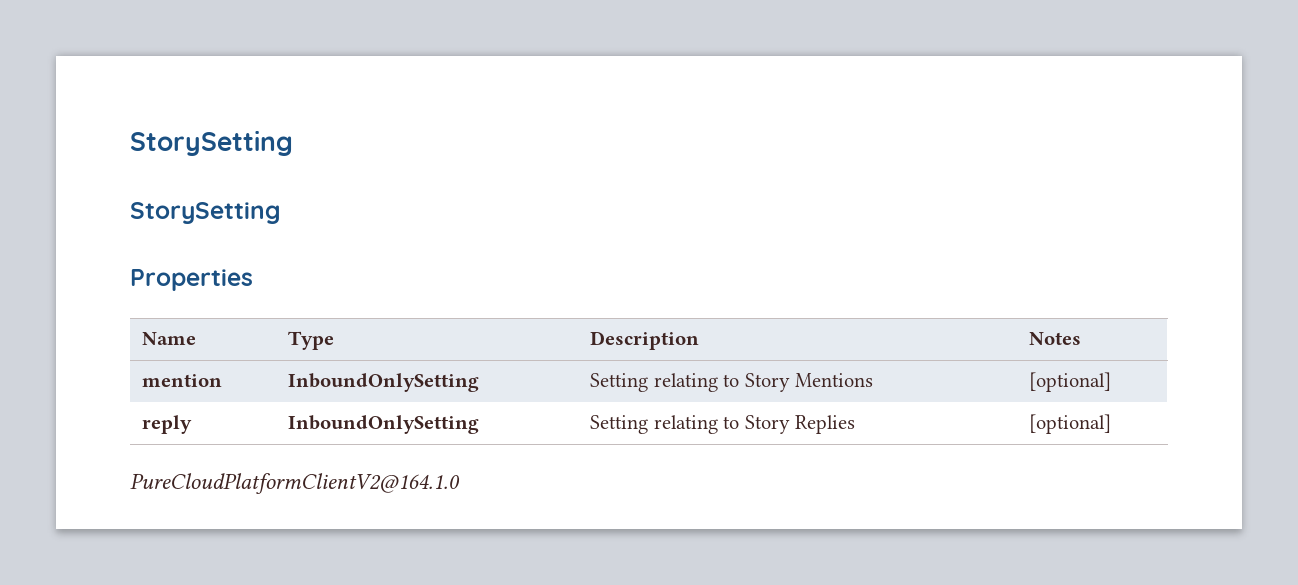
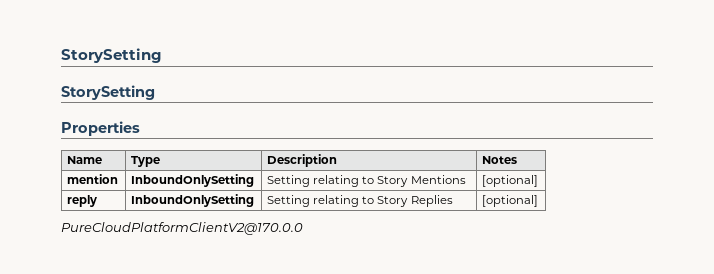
- PureCloudPlatformClientV2@164.1.0
+ PureCloudPlatformClientV2@170.0.0

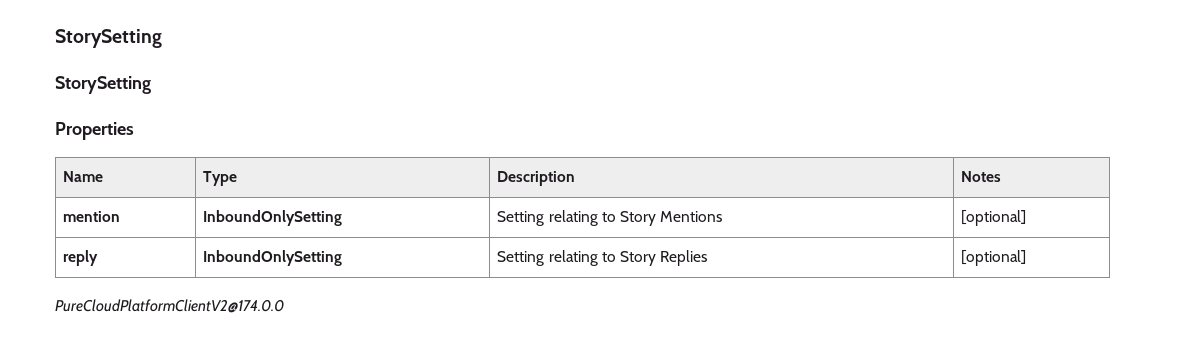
- PureCloudPlatformClientV2@170.0.0
+ PureCloudPlatformClientV2@174.0.0

